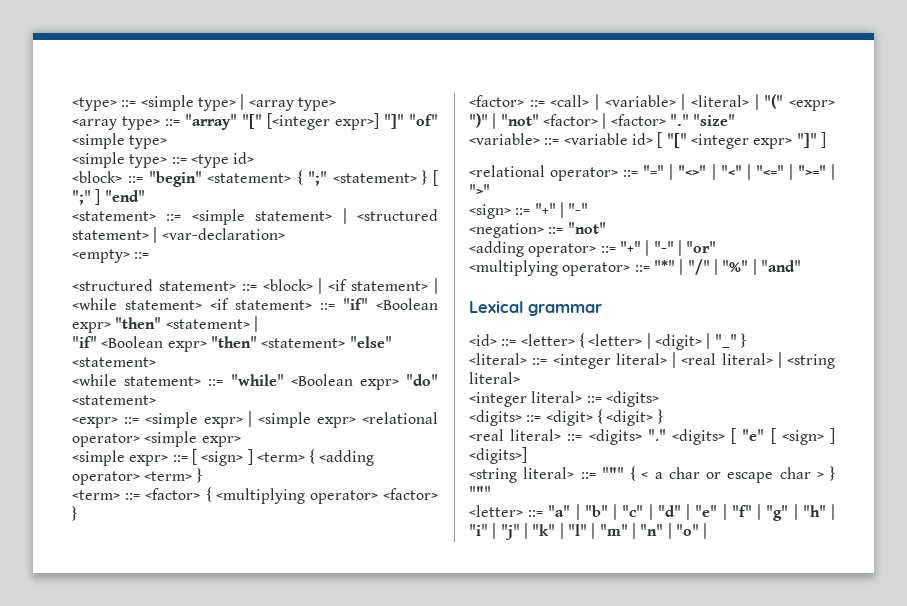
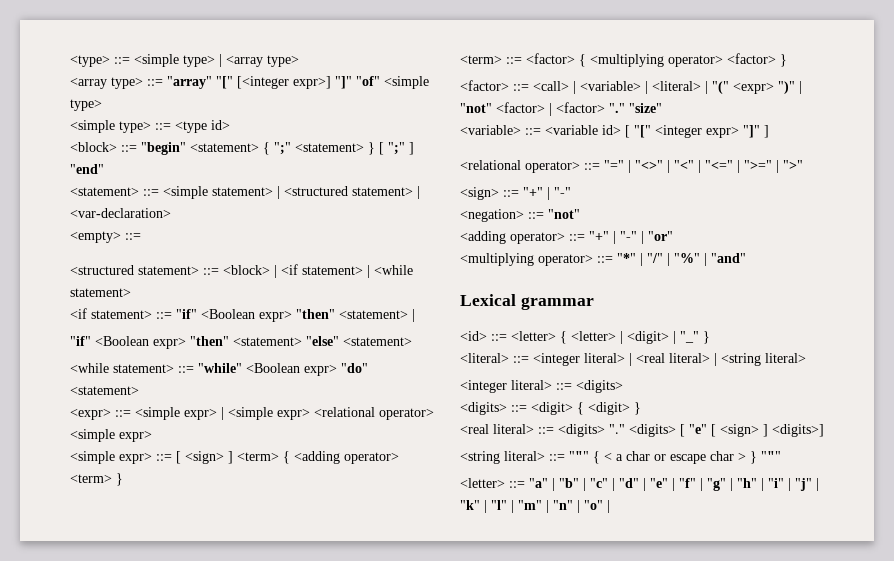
- <structured statement> ::= <block> | <if statement> | <while statement> <if statement> ::= "if" <Boolean expr> "then" <statement> |
+ <structured statement> ::= <block> | <if statement> | <while statement>
+ <if statement> ::= "if" <Boolean expr> "then" <statement> |

